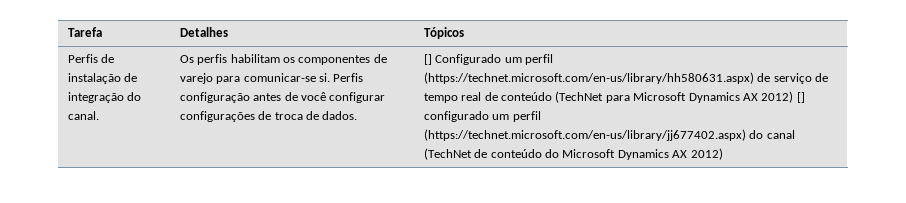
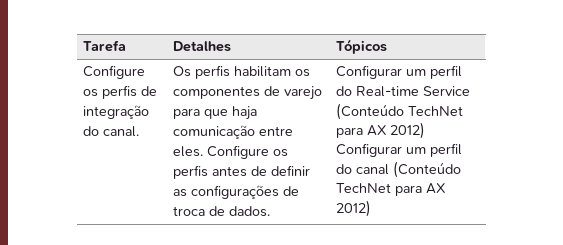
- Perfis de instalação de integração do canal.
+ Configure os perfis de integração do canal.
- Os perfis habilitam os componentes de varejo para comunicar-se si. Perfis configuração antes de você configurar configurações de troca de dados.
+ Os perfis habilitam os componentes de varejo para que haja comunicação entre eles. Configure os perfis antes de definir as configurações de troca de dados.
- [] Configurado um perfil (https://technet.microsoft.com/en-us/library/hh580631.aspx) de serviço de tempo real de conteúdo (TechNet para Microsoft Dynamics AX 2012) [] configurado um perfil (https://technet.microsoft.com/en-us/library/jj677402.aspx) do canal (TechNet de conteúdo do Microsoft Dynamics AX 2012)
+ Configurar um perfil do Real-time Service (Conteúdo TechNet para AX 2012) Configurar um perfil do canal (Conteúdo TechNet para AX 2012)

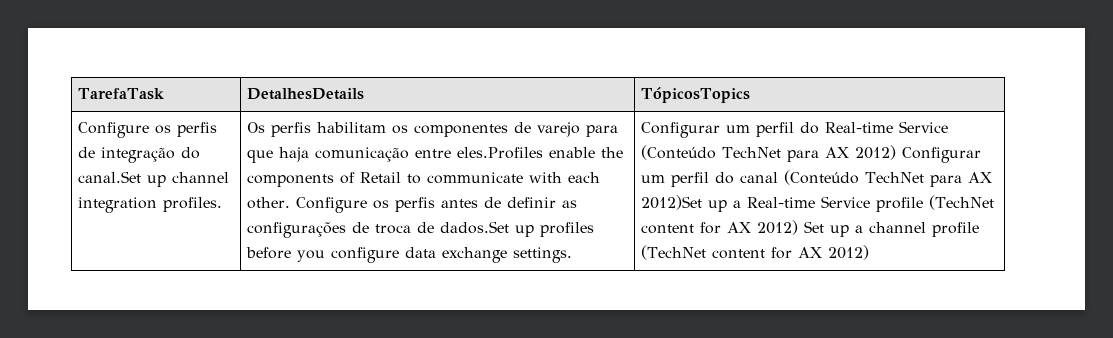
- Tarefa | Detalhes | Tópicos
+ TarefaTask | DetalhesDetails | TópicosTopics
- Configure os perfis de integração do canal.
+ Configure os perfis de integração do canal.Set up channel integration profiles.
- Os perfis habilitam os componentes de varejo para que haja comunicação entre eles.
+ Os perfis habilitam os componentes de varejo para que haja comunicação entre eles.Profiles enable the components of Retail to communicate with each other.
- Configure os perfis antes de definir as configurações de troca de dados.
+ Configure os perfis antes de definir as configurações de troca de dados.Set up profiles before you configure data exchange settings.
- Configurar um perfil do Real-time Service (Conteúdo TechNet para AX 2012) Configurar um perfil do canal (Conteúdo TechNet para AX 2012)
+ Configurar um perfil do Real-time Service (Conteúdo TechNet para AX 2012) Configurar um perfil do canal (Conteúdo TechNet para AX 2012)Set up a Real-time Service profile (TechNet content for AX 2012) Set up a channel profile (TechNet content for AX 2012)

